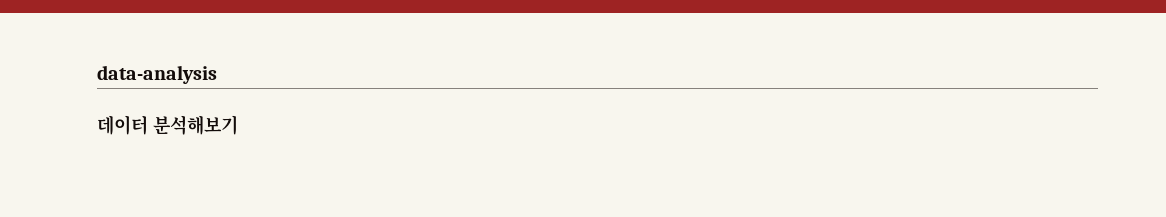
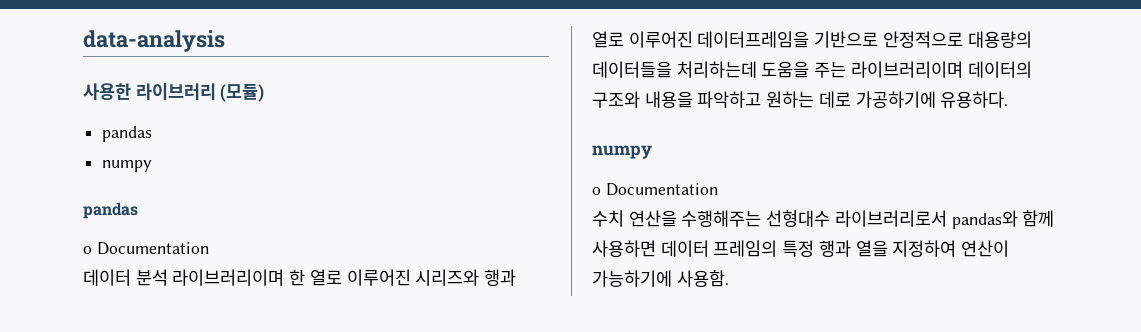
- 데이터 분석해보기
+ 사용한 라이브러리 (모듈)
+ pandas
+ numpy
+ pandas
+ o Documentation
+ 데이터 분석 라이브러리이며 한 열로 이루어진 시리즈와 행과 열로 이루어진 데이터프레임을 기반으로 안정적으로 대용량의 데이터들을 처리하는데 도움을 주는 라이브러리이며 데이터의 구조와 내용을 파악하고 원하는 데로 가공하기에 유용하다.
+ numpy
+ o Documentation
+ 수치 연산을 수행해주는 선형대수 라이브러리로서 pandas와 함께 사용하면 데이터 프레임의 특정 행과 열을 지정하여 연산이 가능하기에 사용함.

